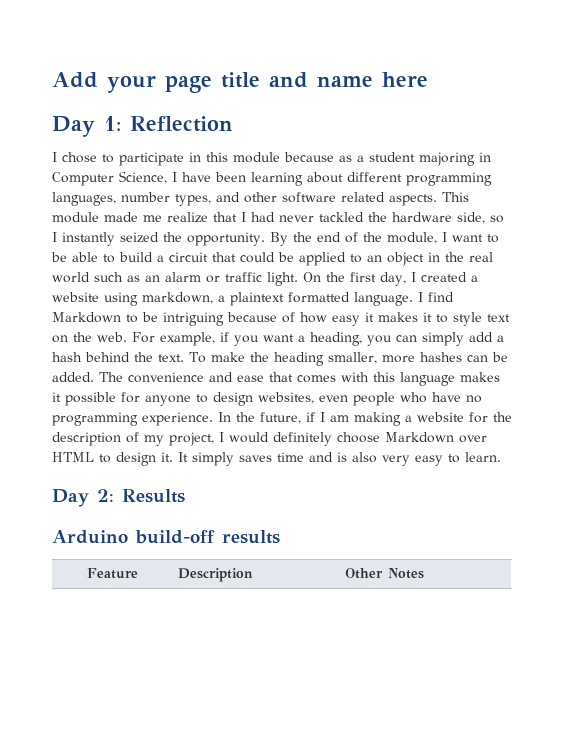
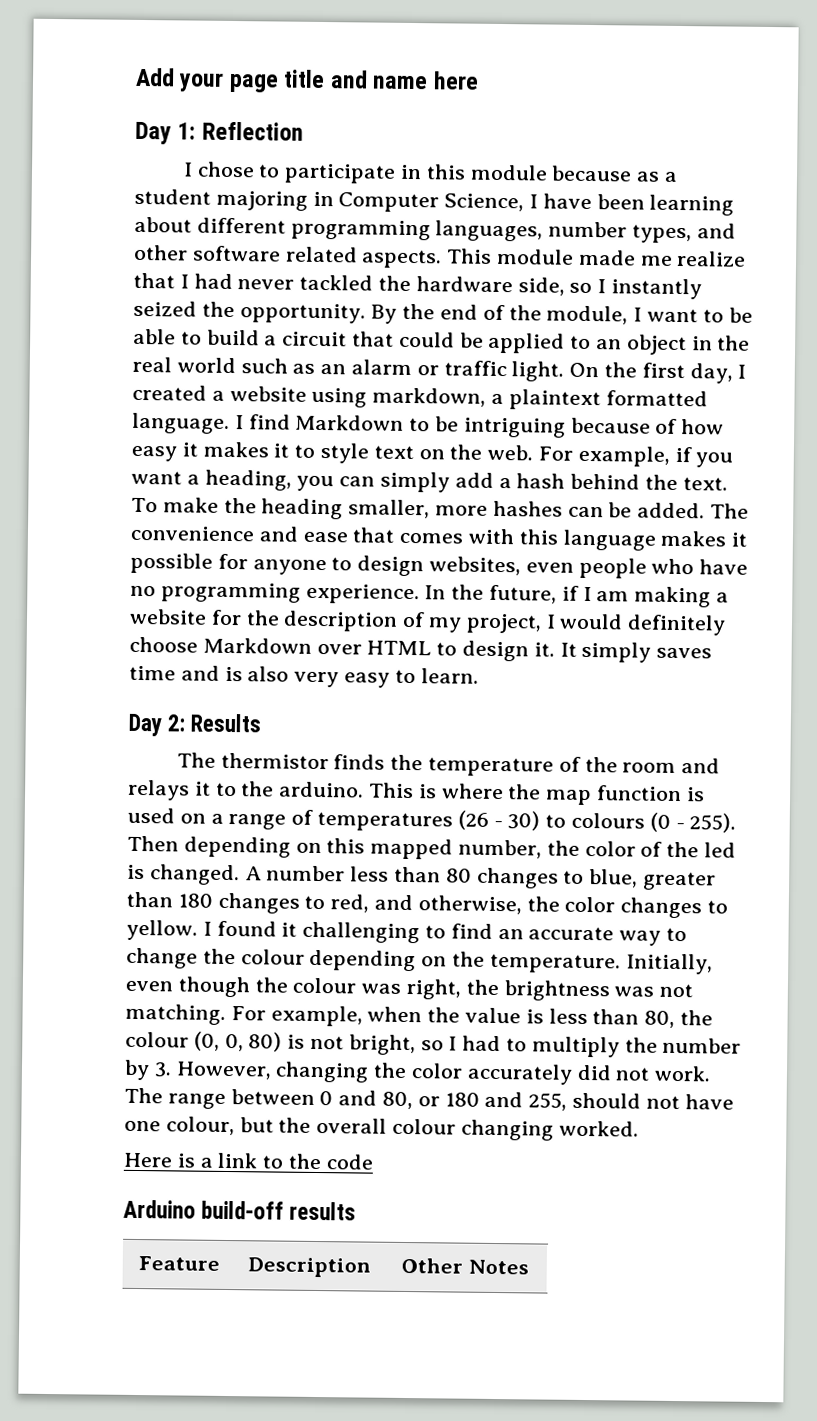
+ The thermistor finds the temperature of the room and relays it to the arduino. This is where the map function is used on a range of temperatures (26 - 30) to colours (0 - 255). Then depending on this mapped number, the color of the led is changed. A number less than 80 changes to blue, greater than 180 changes to red, and otherwise, the color changes to yellow. I found it challenging to find an accurate way to change the colour depending on the temperature. Initially, even though the colour was right, the brightness was not matching. For example, when the value is less than 80, the colour (0, 0, 80) is not bright, so I had to multiply the number by 3. However, changing the color accurately did not work. The range between 0 and 80, or 180 and 255, should not have one colour, but the overall colour changing worked.
+ Here is a link to the code

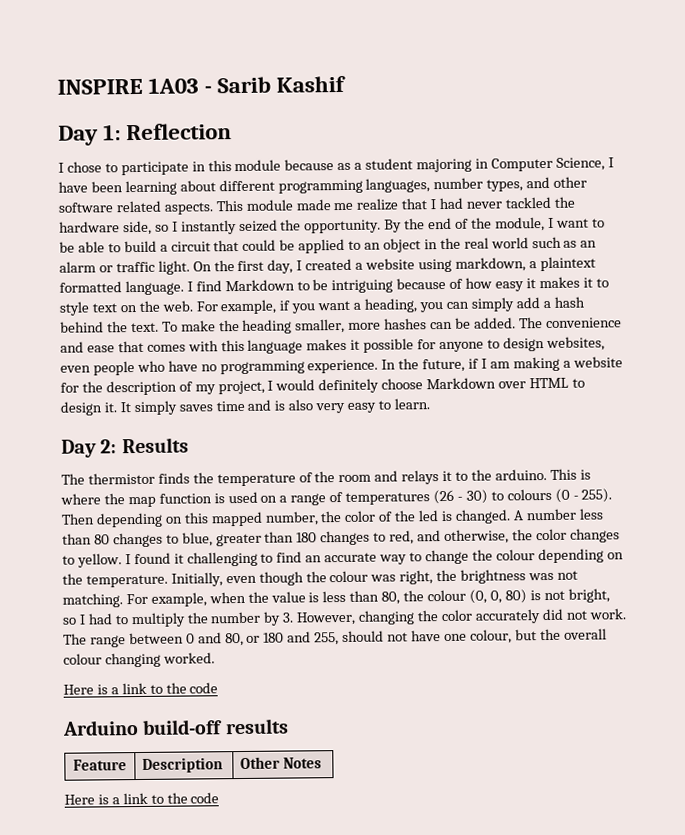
- Add your page title and name here
+ INSPIRE 1A03 - Sarib Kashif
  Feature | Description | Other Notes
+ Here is a link to the code

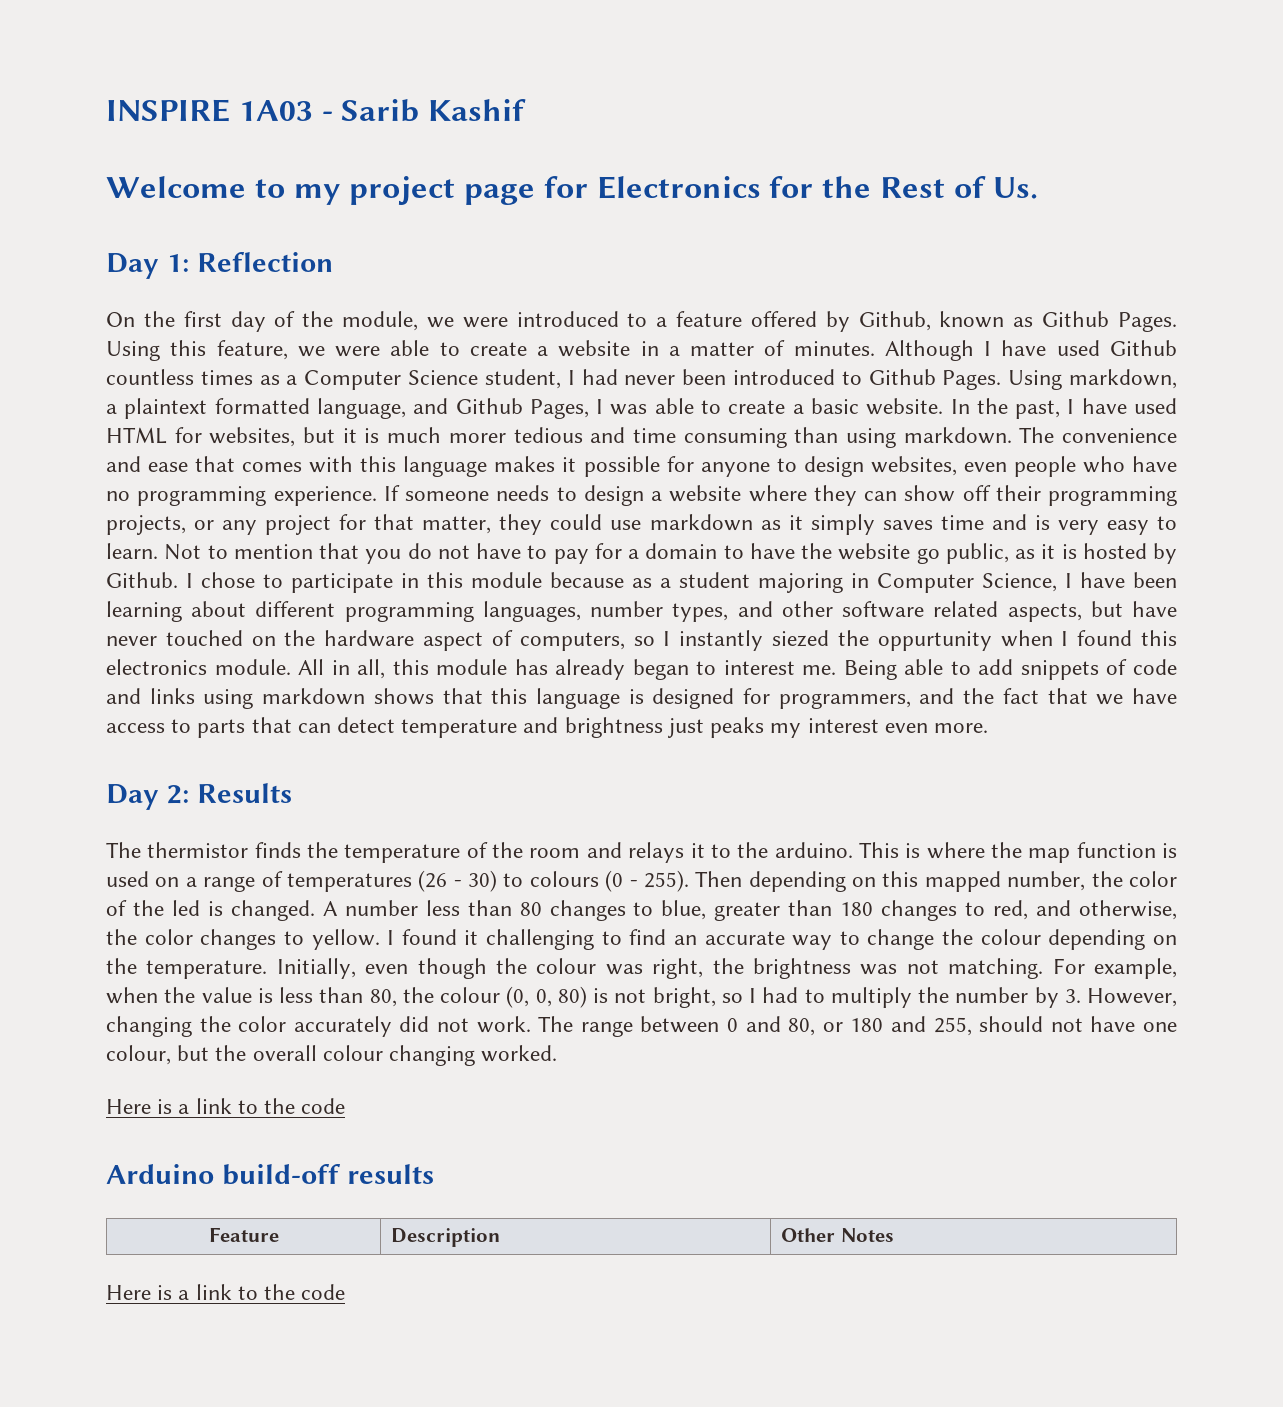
+ Welcome to my project page for Electronics for the Rest of Us.
  Day 1: Reflection
- I chose to participate in this module because as a student majoring in Computer Science, I have been learning about different programming languages, number types, and other software related aspects. This module made me realize that I had never tackled the hardware side, so I instantly seized the opportunity. By the end of the module, I want to be able to build a circuit that could be applied to an object in the real world such as an alarm or traffic light. On the first day, I created a website using markdown, a plaintext formatted language. I find Markdown to be intriguing because of how easy it makes it to style text on the web. For example, if you want a heading, you can simply add a hash behind the text. To make the heading smaller, more hashes can be added. The convenience and ease that comes with this language makes it possible for anyone to design websites, even people who have no programming experience. In the future, if I am making a website for the description of my project, I would definitely choose Markdown over HTML to design it. It simply saves time and is also very easy to learn.
+ On the first day of the module, we were introduced to a feature offered by Github, known as Github Pages. Using this feature, we were able to create a website in a matter of minutes. Although I have used Github countless times as a Computer Science student, I had never been introduced to Github Pages. Using markdown, a plaintext formatted language, and Github Pages, I was able to create a basic website. In the past, I have used HTML for websites, but it is much morer tedious and time consuming than using markdown. The convenience and ease that comes with this language makes it possible for anyone to design websites, even people who have no programming experience. If someone needs to design a website where they can show off their programming projects, or any project for that matter, they could use markdown as it simply saves time and is very easy to learn. Not to mention that you do not have to pay for a domain to have the website go public, as it is hosted by Github. I chose to participate in this module because as a student majoring in Computer Science, I have been learning about different programming languages, number types, and other software related aspects, but have never touched on the hardware aspect of computers, so I instantly siezed the oppurtunity when I found this electronics module. All in all, this module has already began to interest me. Being able to add snippets of code and links using markdown shows that this language is designed for programmers, and the fact that we have access to parts that can detect temperature and brightness just peaks my interest even more.

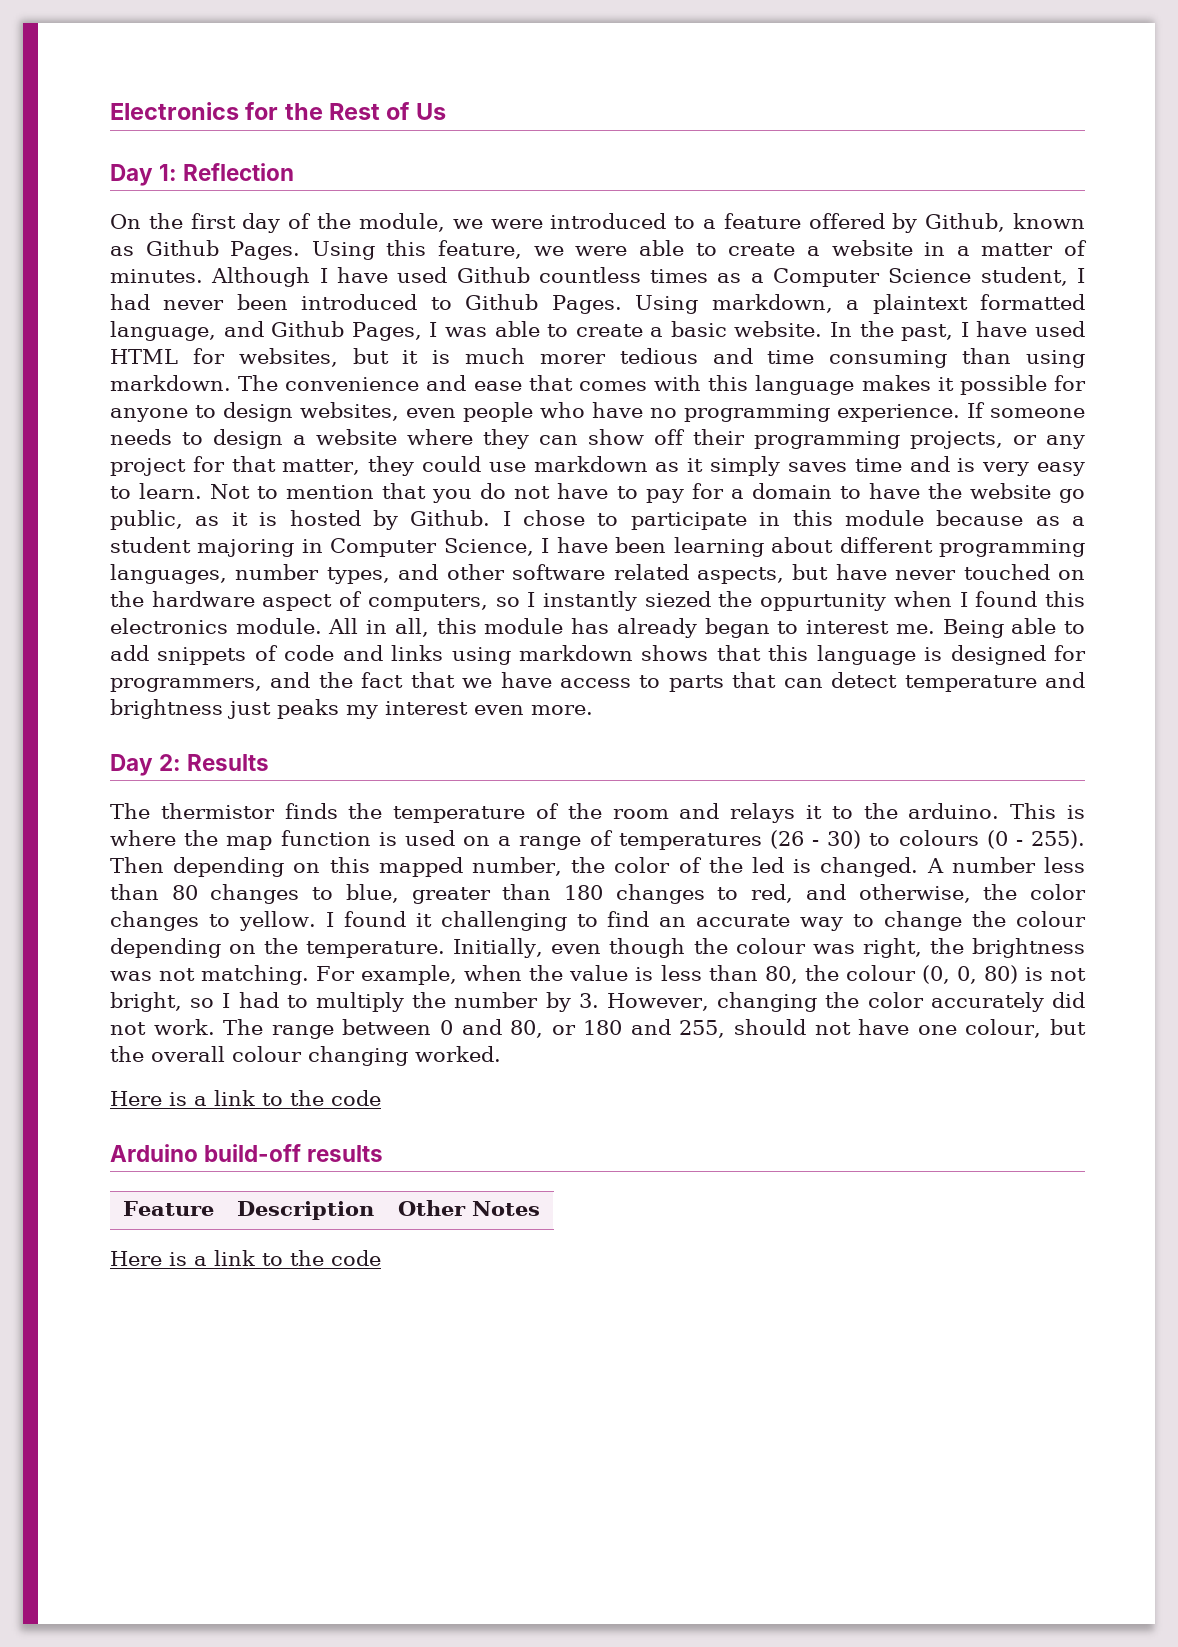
- INSPIRE 1A03 - Sarib Kashif
- Welcome to my project page for Electronics for the Rest of Us.
+ Electronics for the Rest of Us

